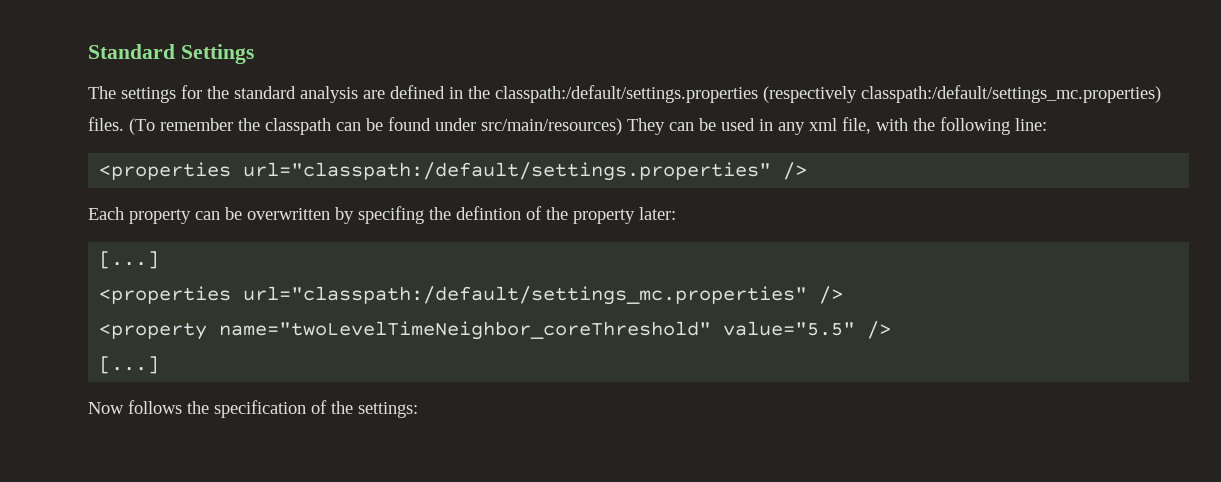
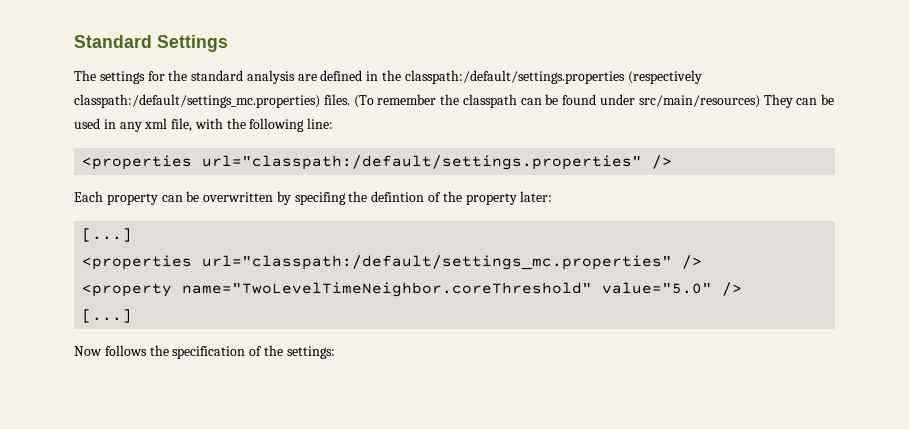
- <property name="twoLevelTimeNeighbor_coreThreshold" value="5.5" />
+ <property name="TwoLevelTimeNeighbor.coreThreshold" value="5.0" />

